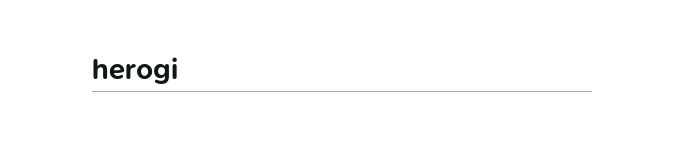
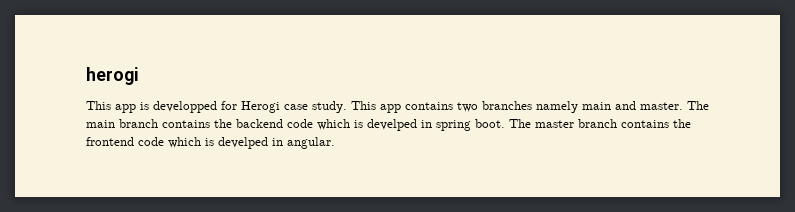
+ This app is developped for Herogi case study. This app contains two branches namely main and master. The main branch contains the backend code which is develped in spring boot. The master branch contains the frontend code which is develped in angular.

